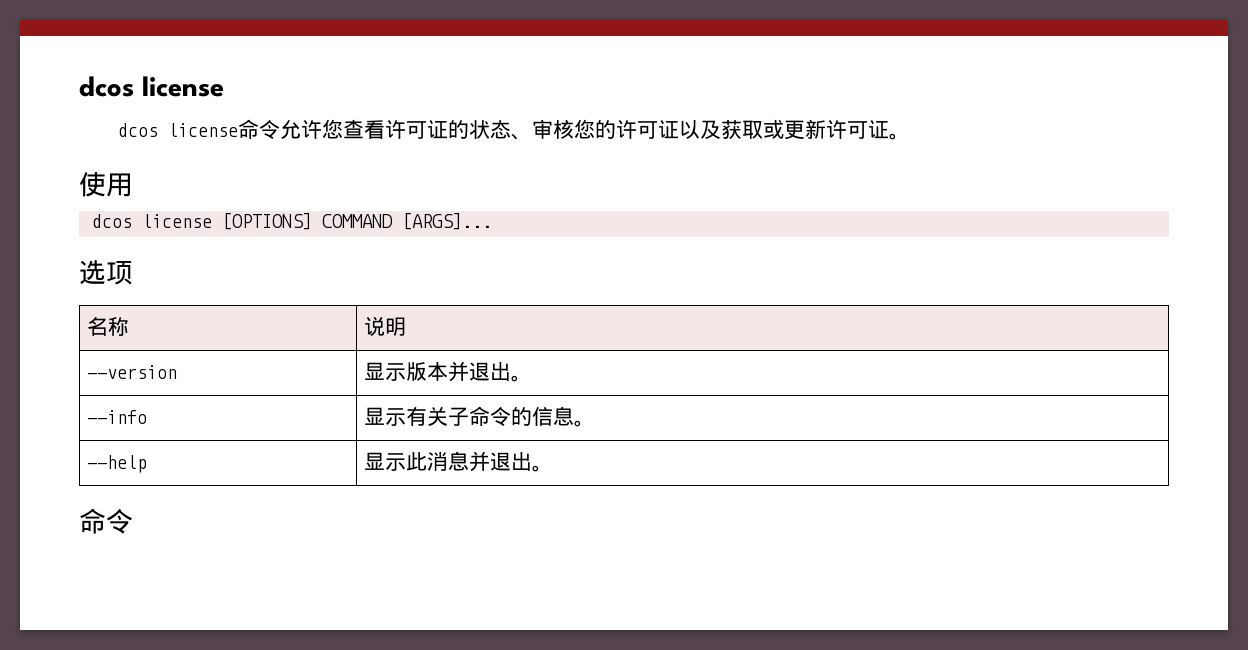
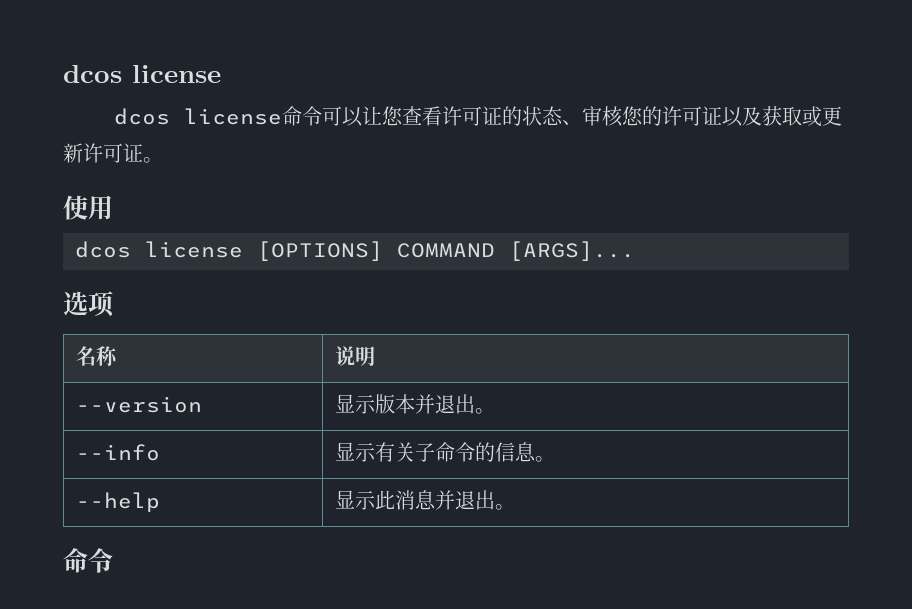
- dcos license命令允许您查看许可证的状态、审核您的许可证以及获取或更新许可证。
+ dcos license命令可以让您查看许可证的状态、审核您的许可证以及获取或更新许可证。

